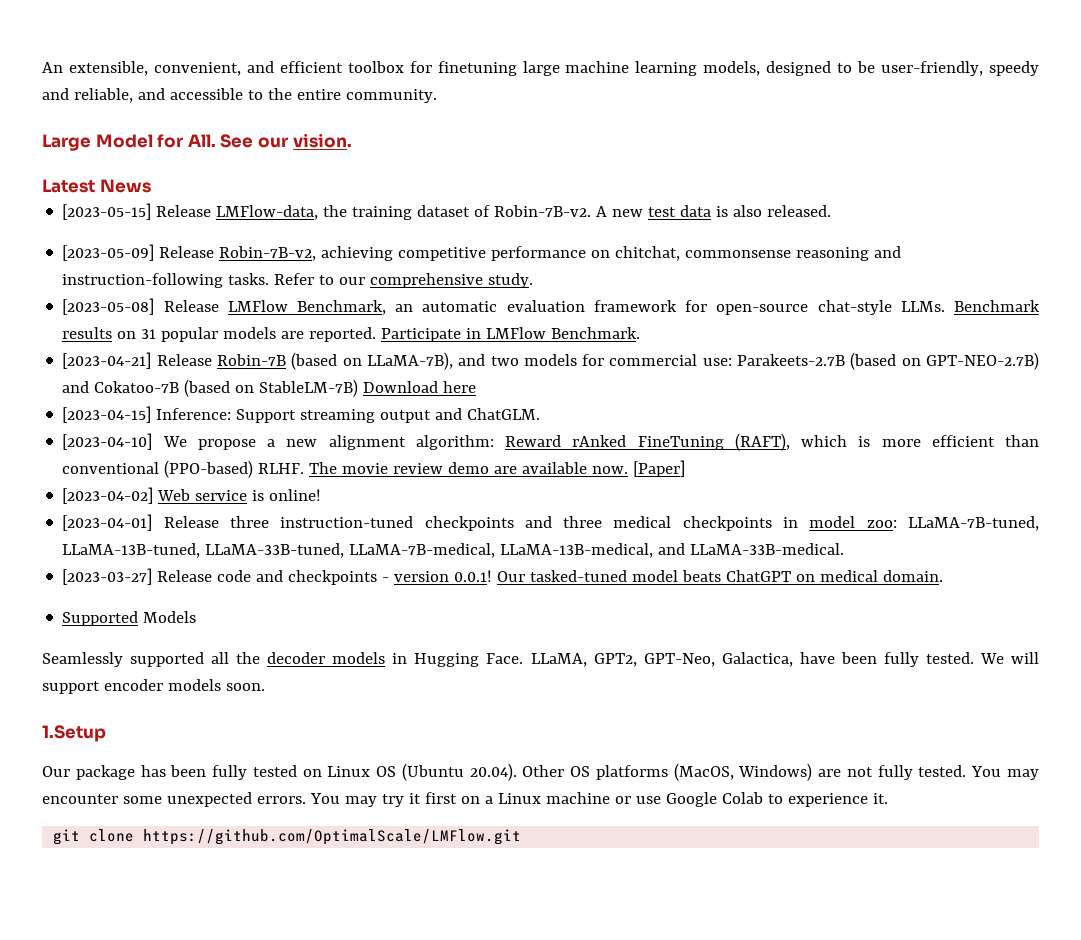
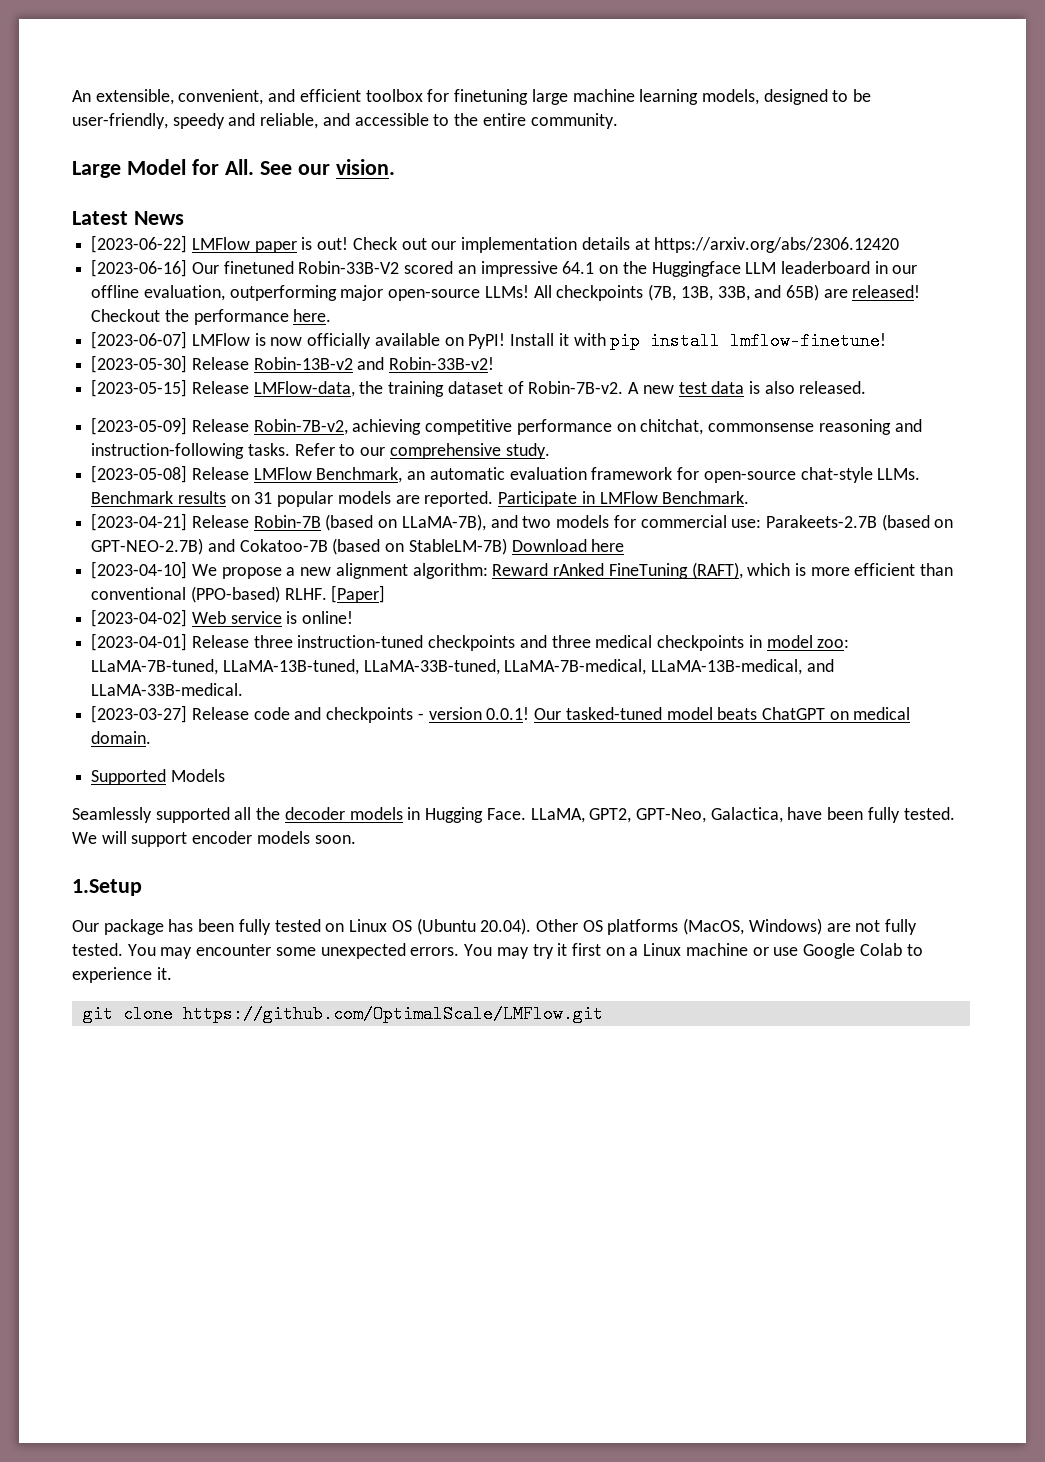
+ [2023-06-22] LMFlow paper is out! Check out our implementation details at https://arxiv.org/abs/2306.12420
+ [2023-06-16] Our finetuned Robin-33B-V2 scored an impressive 64.1 on the Huggingface LLM leaderboard in our offline evaluation, outperforming major open-source LLMs! All checkpoints (7B, 13B, 33B, and 65B) are released! Checkout the performance here.
+ [2023-06-07] LMFlow is now officially available on PyPI! Install it with pip install lmflow-finetune!
+ [2023-05-30] Release Robin-13B-v2 and Robin-33B-v2!
- [2023-04-15] Inference: Support streaming output and ChatGLM.
- The movie review demo are available now.

